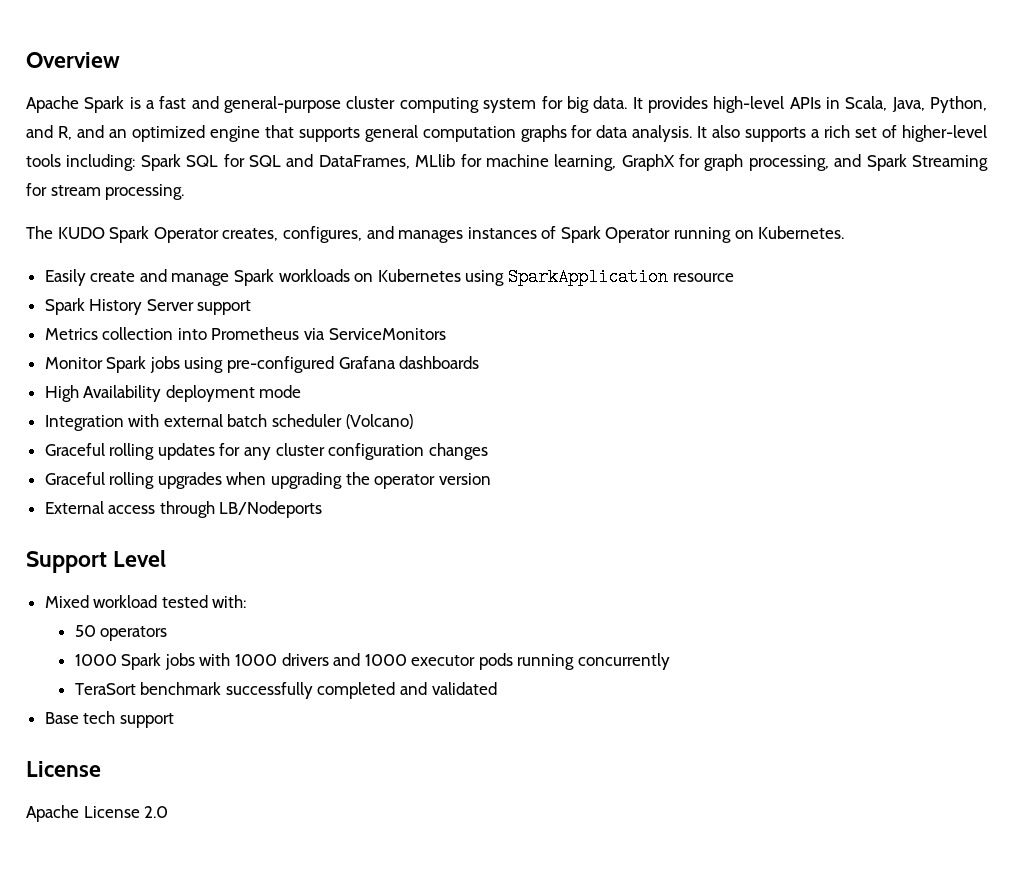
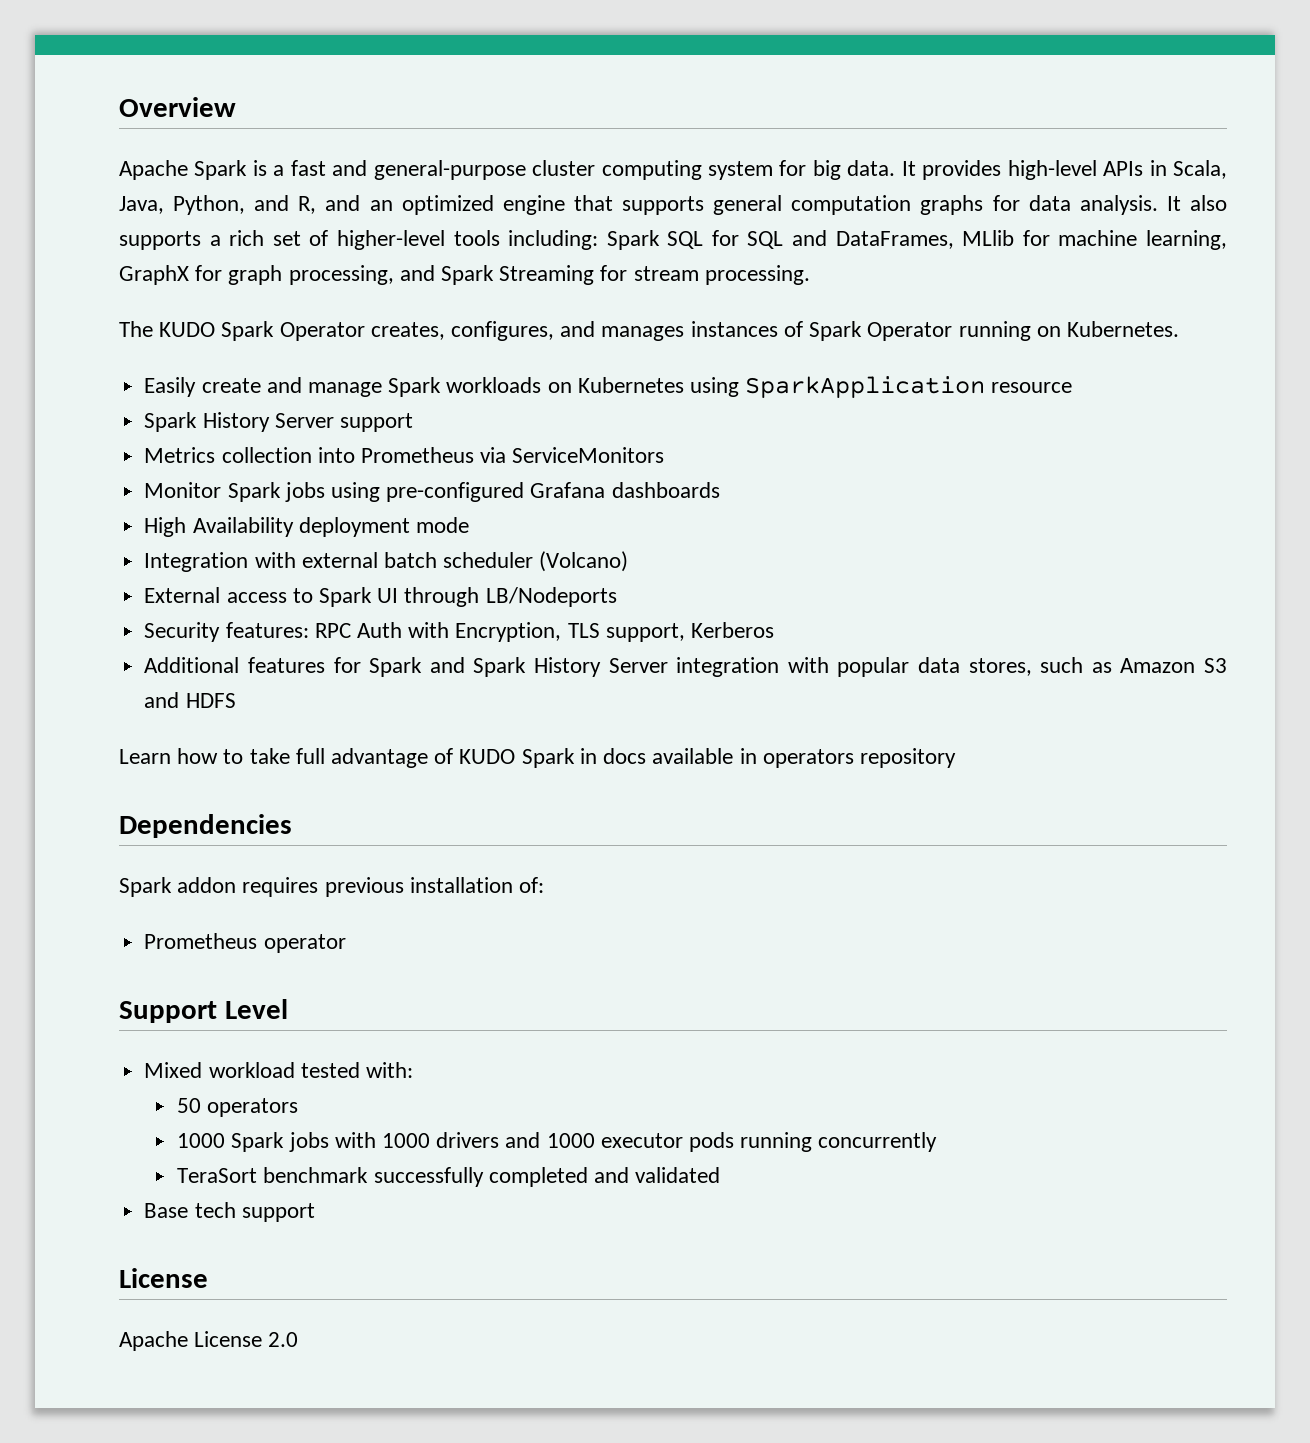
- Graceful rolling updates for any cluster configuration changes
- Graceful rolling upgrades when upgrading the operator version
- External access through LB/Nodeports
+ External access to Spark UI through LB/Nodeports
+ Security features: RPC Auth with Encryption, TLS support, Kerberos
+ Additional features for Spark and Spark History Server integration with popular data stores, such as Amazon S3 and HDFS
+ Learn how to take full advantage of KUDO Spark in docs available in operators repository
+ Dependencies
+ Spark addon requires previous installation of:
+ Prometheus operator

